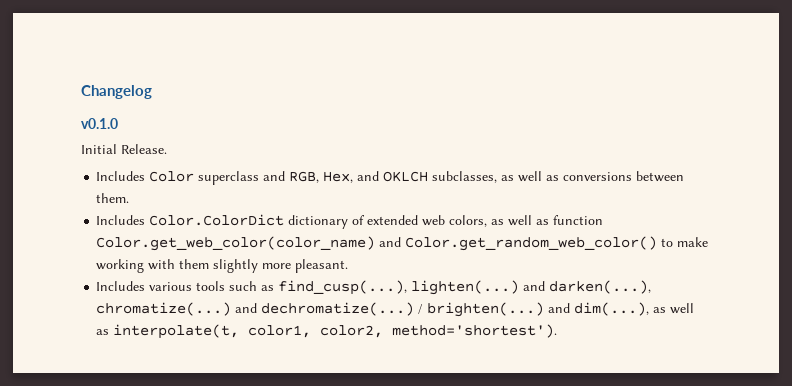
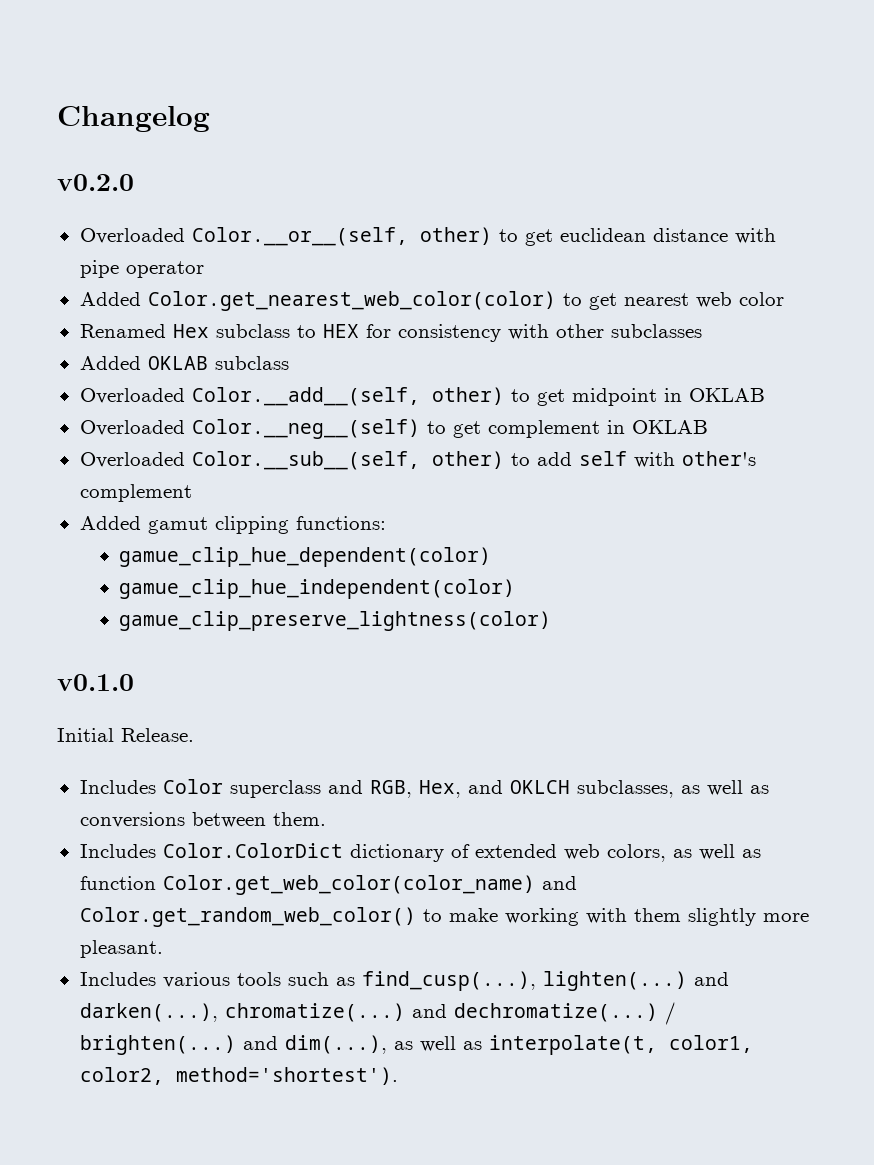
+ v0.2.0
+ Overloaded Color.__or__(self, other) to get euclidean distance with pipe operator
+ Added Color.get_nearest_web_color(color) to get nearest web color
+ Renamed Hex subclass to HEX for consistency with other subclasses
+ Added OKLAB subclass
+ Overloaded Color.__add__(self, other) to get midpoint in OKLAB
+ Overloaded Color.__neg__(self) to get complement in OKLAB
+ Overloaded Color.__sub__(self, other) to add self with other's complement
+ Added gamut clipping functions:
+ gamue_clip_hue_dependent(color)
+ gamue_clip_hue_independent(color)
+ gamue_clip_preserve_lightness(color)

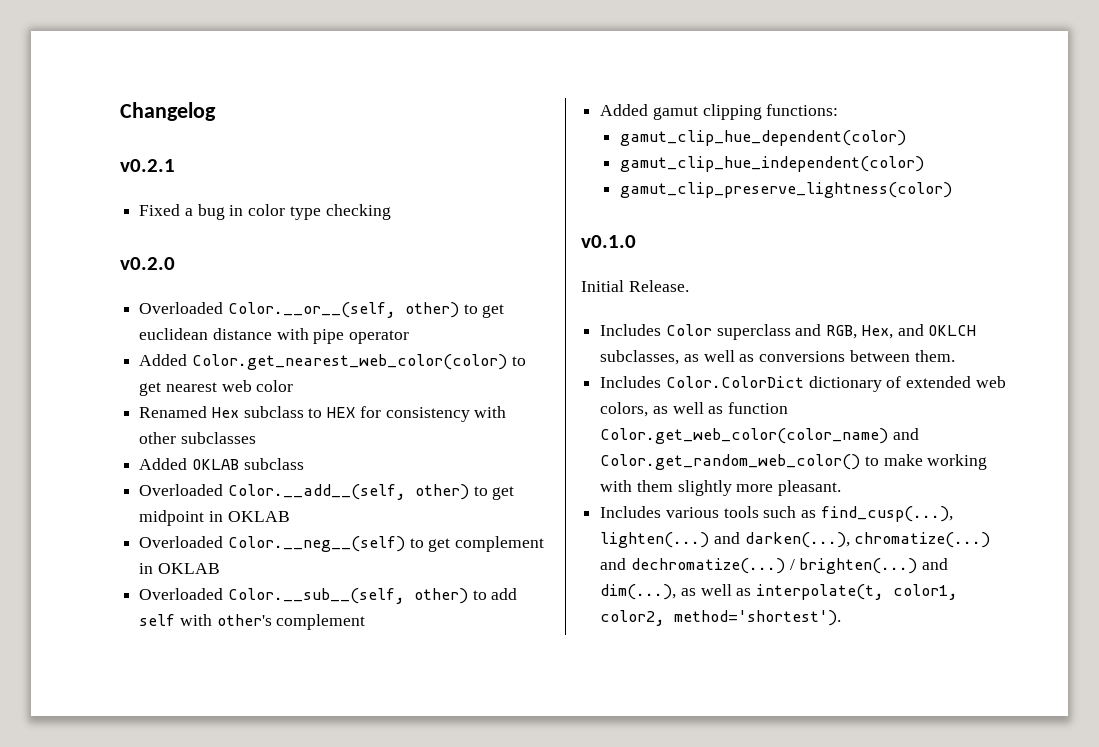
+ v0.2.1
+ Fixed a bug in color type checking
- gamue_clip_hue_dependent(color)
- gamue_clip_hue_independent(color)
- gamue_clip_preserve_lightness(color)
+ gamut_clip_hue_dependent(color)
+ gamut_clip_hue_independent(color)
+ gamut_clip_preserve_lightness(color)

